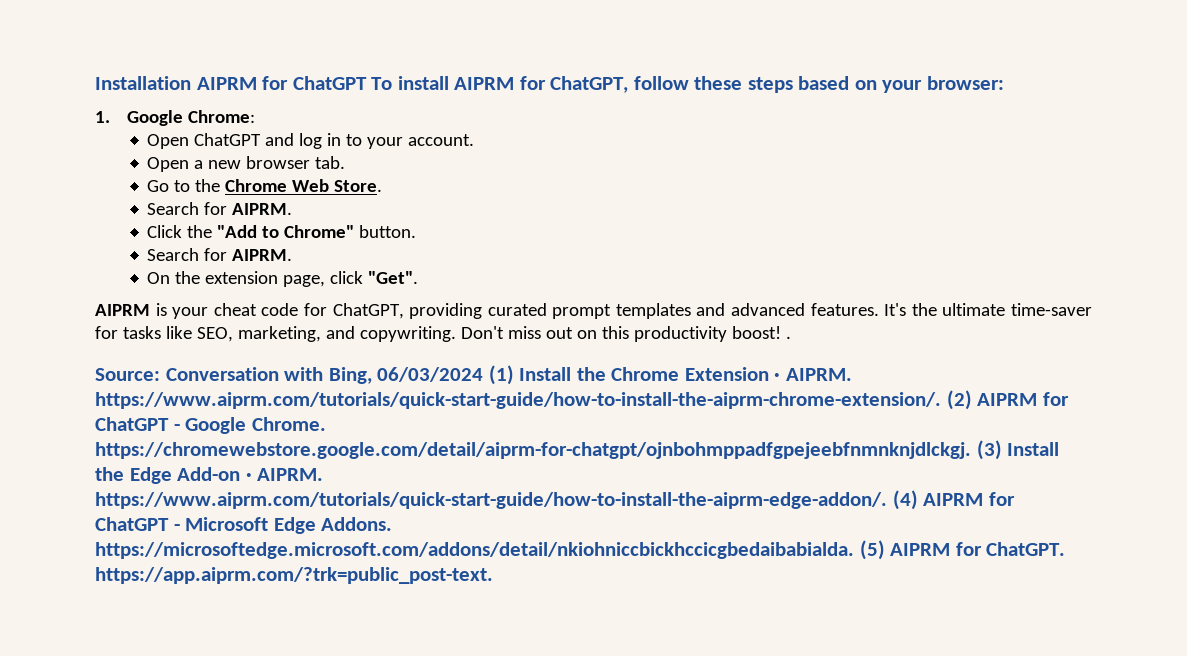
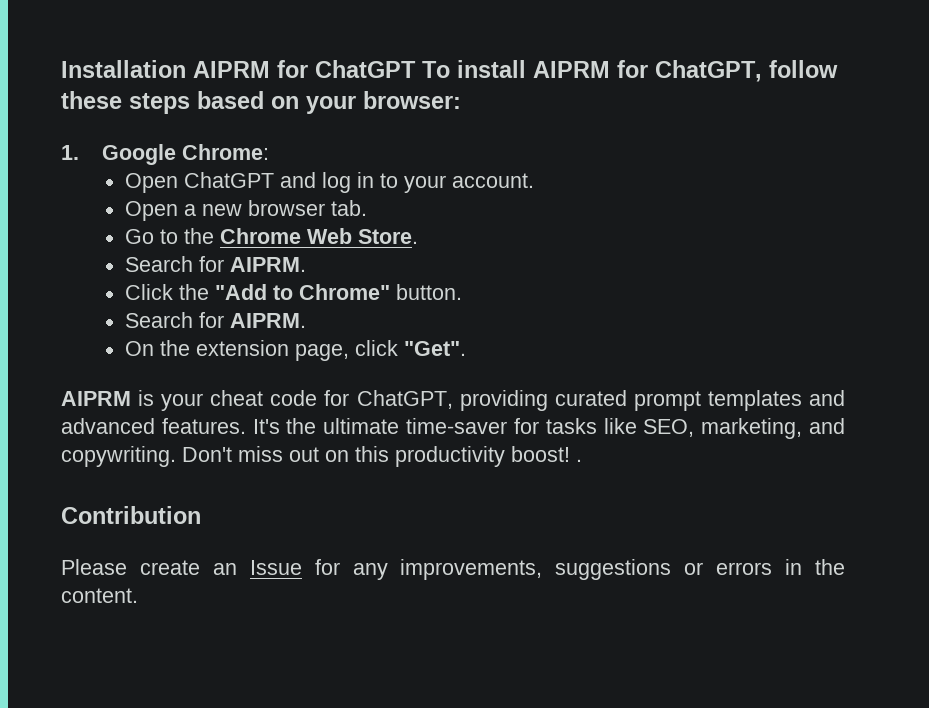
- Source: Conversation with Bing, 06/03/2024 (1) Install the Chrome Extension · AIPRM. https://www.aiprm.com/tutorials/quick-start-guide/how-to-install-the-aiprm-chrome-extension/. (2) AIPRM for ChatGPT - Google Chrome. https://chromewebstore.google.com/detail/aiprm-for-chatgpt/ojnbohmppadfgpejeebfnmnknjdlckgj. (3) Install the Edge Add-on · AIPRM. https://www.aiprm.com/tutorials/quick-start-guide/how-to-install-the-aiprm-edge-addon/. (4) AIPRM for ChatGPT - Microsoft Edge Addons. https://microsoftedge.microsoft.com/addons/detail/nkiohniccbickhccicgbedaibabialda. (5) AIPRM for ChatGPT. https://app.aiprm.com/?trk=public_post-text.
+ Contribution
+ Please create an Issue for any improvements, suggestions or errors in the content.

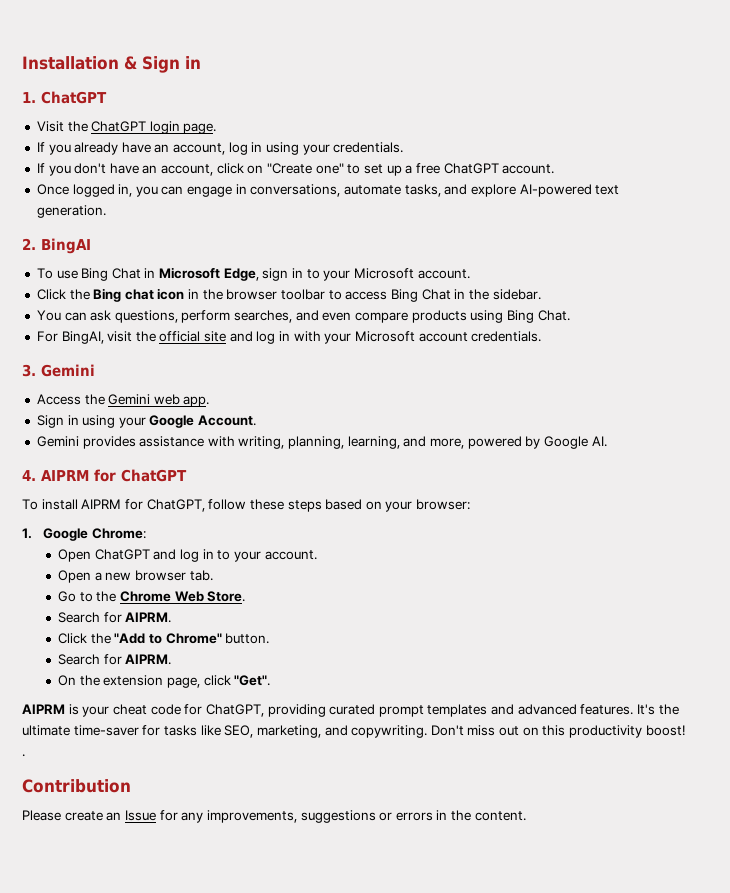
- Installation AIPRM for ChatGPT To install AIPRM for ChatGPT, follow these steps based on your browser:
+ Installation & Sign in
+ 1. ChatGPT
+ Visit the ChatGPT login page.
+ If you already have an account, log in using your credentials.
+ If you don't have an account, click on "Create one" to set up a free ChatGPT account.
+ Once logged in, you can engage in conversations, automate tasks, and explore AI-powered text generation.
+ 2. BingAI
+ To use Bing Chat in Microsoft Edge, sign in to your Microsoft account.
+ Click the Bing chat icon in the browser toolbar to access Bing Chat in the sidebar.
+ You can ask questions, perform searches, and even compare products using Bing Chat.
+ For BingAI, visit the official site and log in with your Microsoft account credentials.
+ 3. Gemini
+ Access the Gemini web app.
+ Sign in using your Google Account.
+ Gemini provides assistance with writing, planning, learning, and more, powered by Google AI.
+ 4. AIPRM for ChatGPT
+ To install AIPRM for ChatGPT, follow these steps based on your browser:

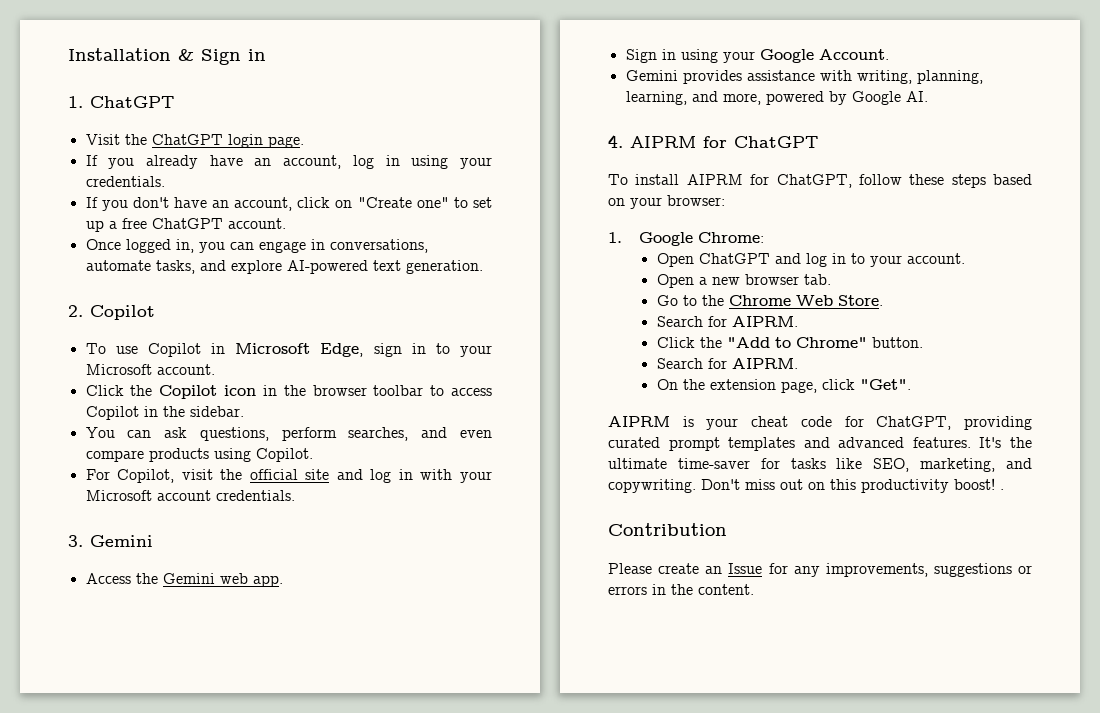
- 2. BingAI
+ 2. Copilot
- To use Bing Chat in Microsoft Edge, sign in to your Microsoft account.
+ To use Copilot in Microsoft Edge, sign in to your Microsoft account.
- Click the Bing chat icon in the browser toolbar to access Bing Chat in the sidebar.
+ Click the Copilot icon in the browser toolbar to access Copilot in the sidebar.
- You can ask questions, perform searches, and even compare products using Bing Chat.
+ You can ask questions, perform searches, and even compare products using Copilot.
- For BingAI, visit the official site and log in with your Microsoft account credentials.
+ For Copilot, visit the official site and log in with your Microsoft account credentials.

